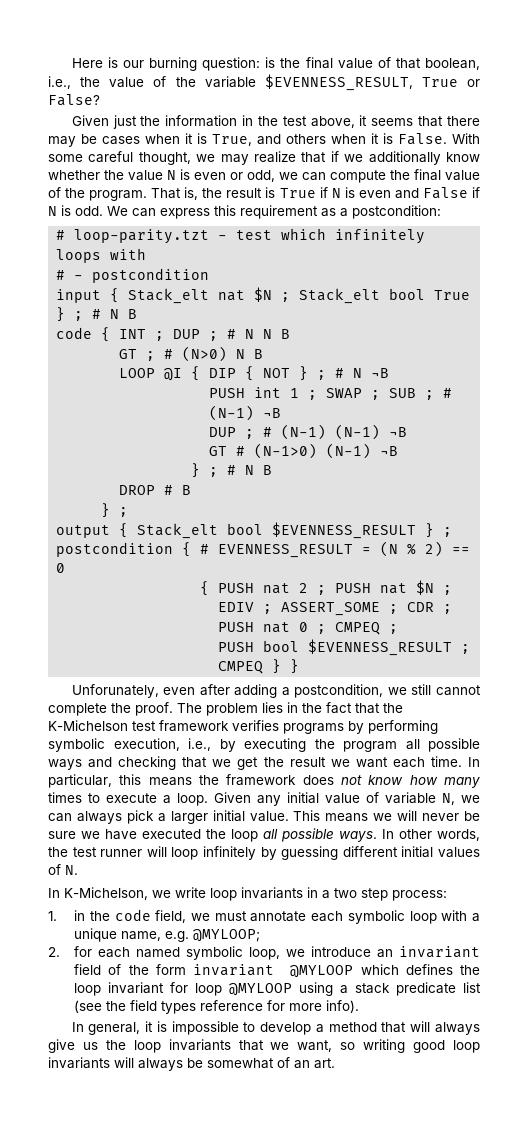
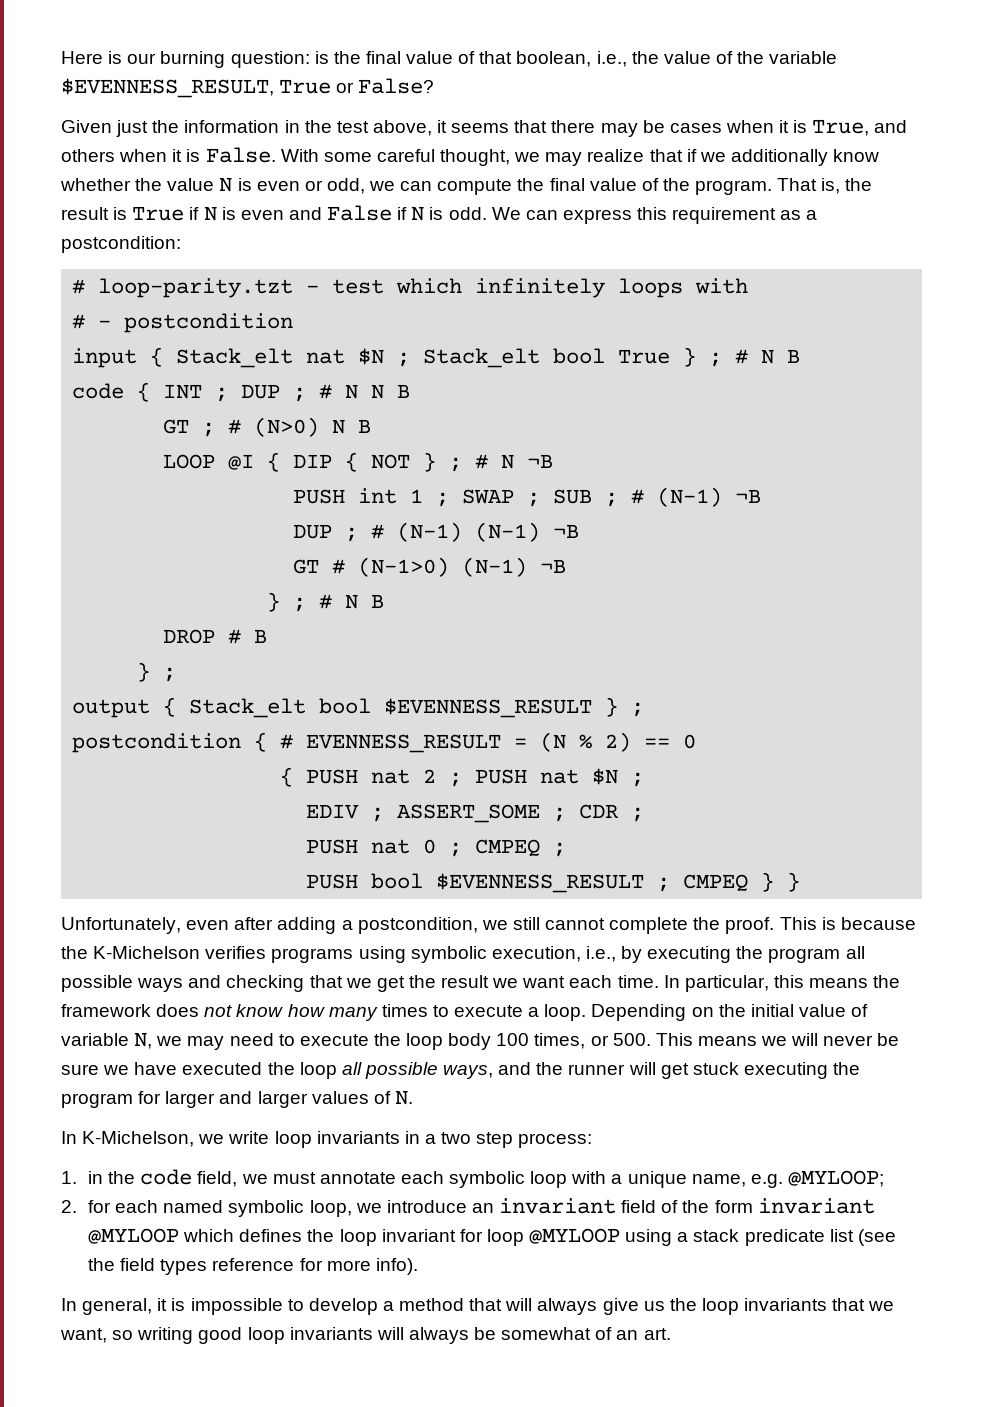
- Unforunately, even after adding a postcondition, we still cannot complete the proof.
+ Unfortunately, even after adding a postcondition, we still cannot complete the proof.
- The problem lies in the fact that the K-Michelson test framework verifies programs by performing symbolic execution, i.e., by executing the program all possible ways and checking that we get the result we want each time.
+ This is because the K-Michelson verifies programs using symbolic execution, i.e., by executing the program all possible ways and checking that we get the result we want each time.
- Given any initial value of variable N, we can always pick a larger initial value. This means we will never be sure we have executed the loop all possible ways. In other words, the test runner will loop infinitely by guessing different initial values of N.
+ Depending on the initial value of variable N, we may need to execute the loop body 100 times, or 500. This means we will never be sure we have executed the loop all possible ways, and the runner will get stuck executing the program for larger and larger values of N.

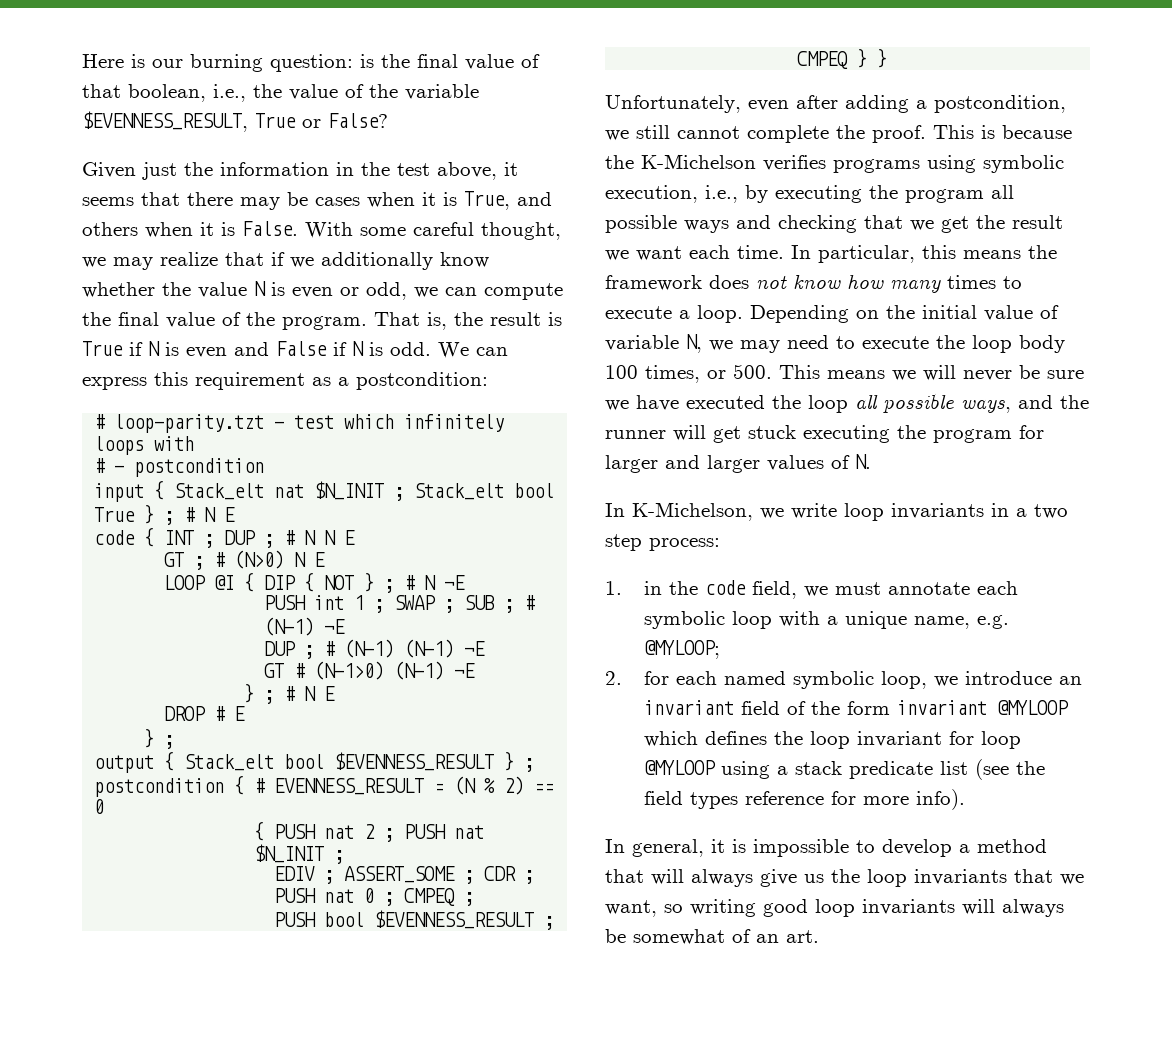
- input { Stack_elt nat $N ; Stack_elt bool True } ; # N B
+ input { Stack_elt nat $N_INIT ; Stack_elt bool True } ; # N E
- code { INT ; DUP ; # N N B
+ code { INT ; DUP ; # N N E
- GT ; # (N>0) N B
+ GT ; # (N>0) N E
- LOOP @I { DIP { NOT } ; # N ¬B
+ LOOP @I { DIP { NOT } ; # N ¬E
- PUSH int 1 ; SWAP ; SUB ; # (N-1) ¬B
+ PUSH int 1 ; SWAP ; SUB ; # (N-1) ¬E
- DUP ; # (N-1) (N-1) ¬B
+ DUP ; # (N-1) (N-1) ¬E
- GT # (N-1>0) (N-1) ¬B
- } ; # N B
+ GT # (N-1>0) (N-1) ¬E
+ } ; # N E
- DROP # B
+ DROP # E
- { PUSH nat 2 ; PUSH nat $N ;
+ { PUSH nat 2 ; PUSH nat $N_INIT ;

